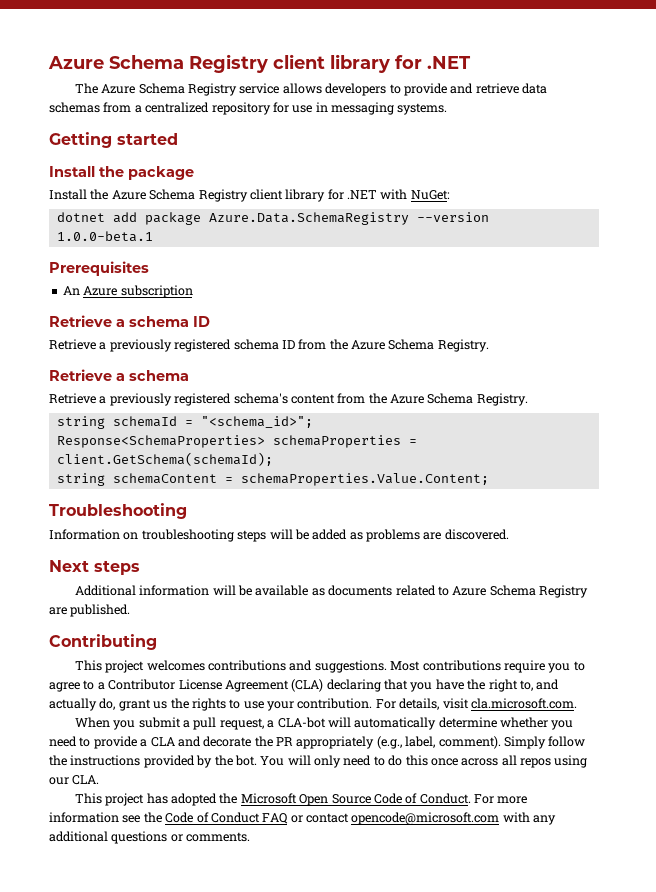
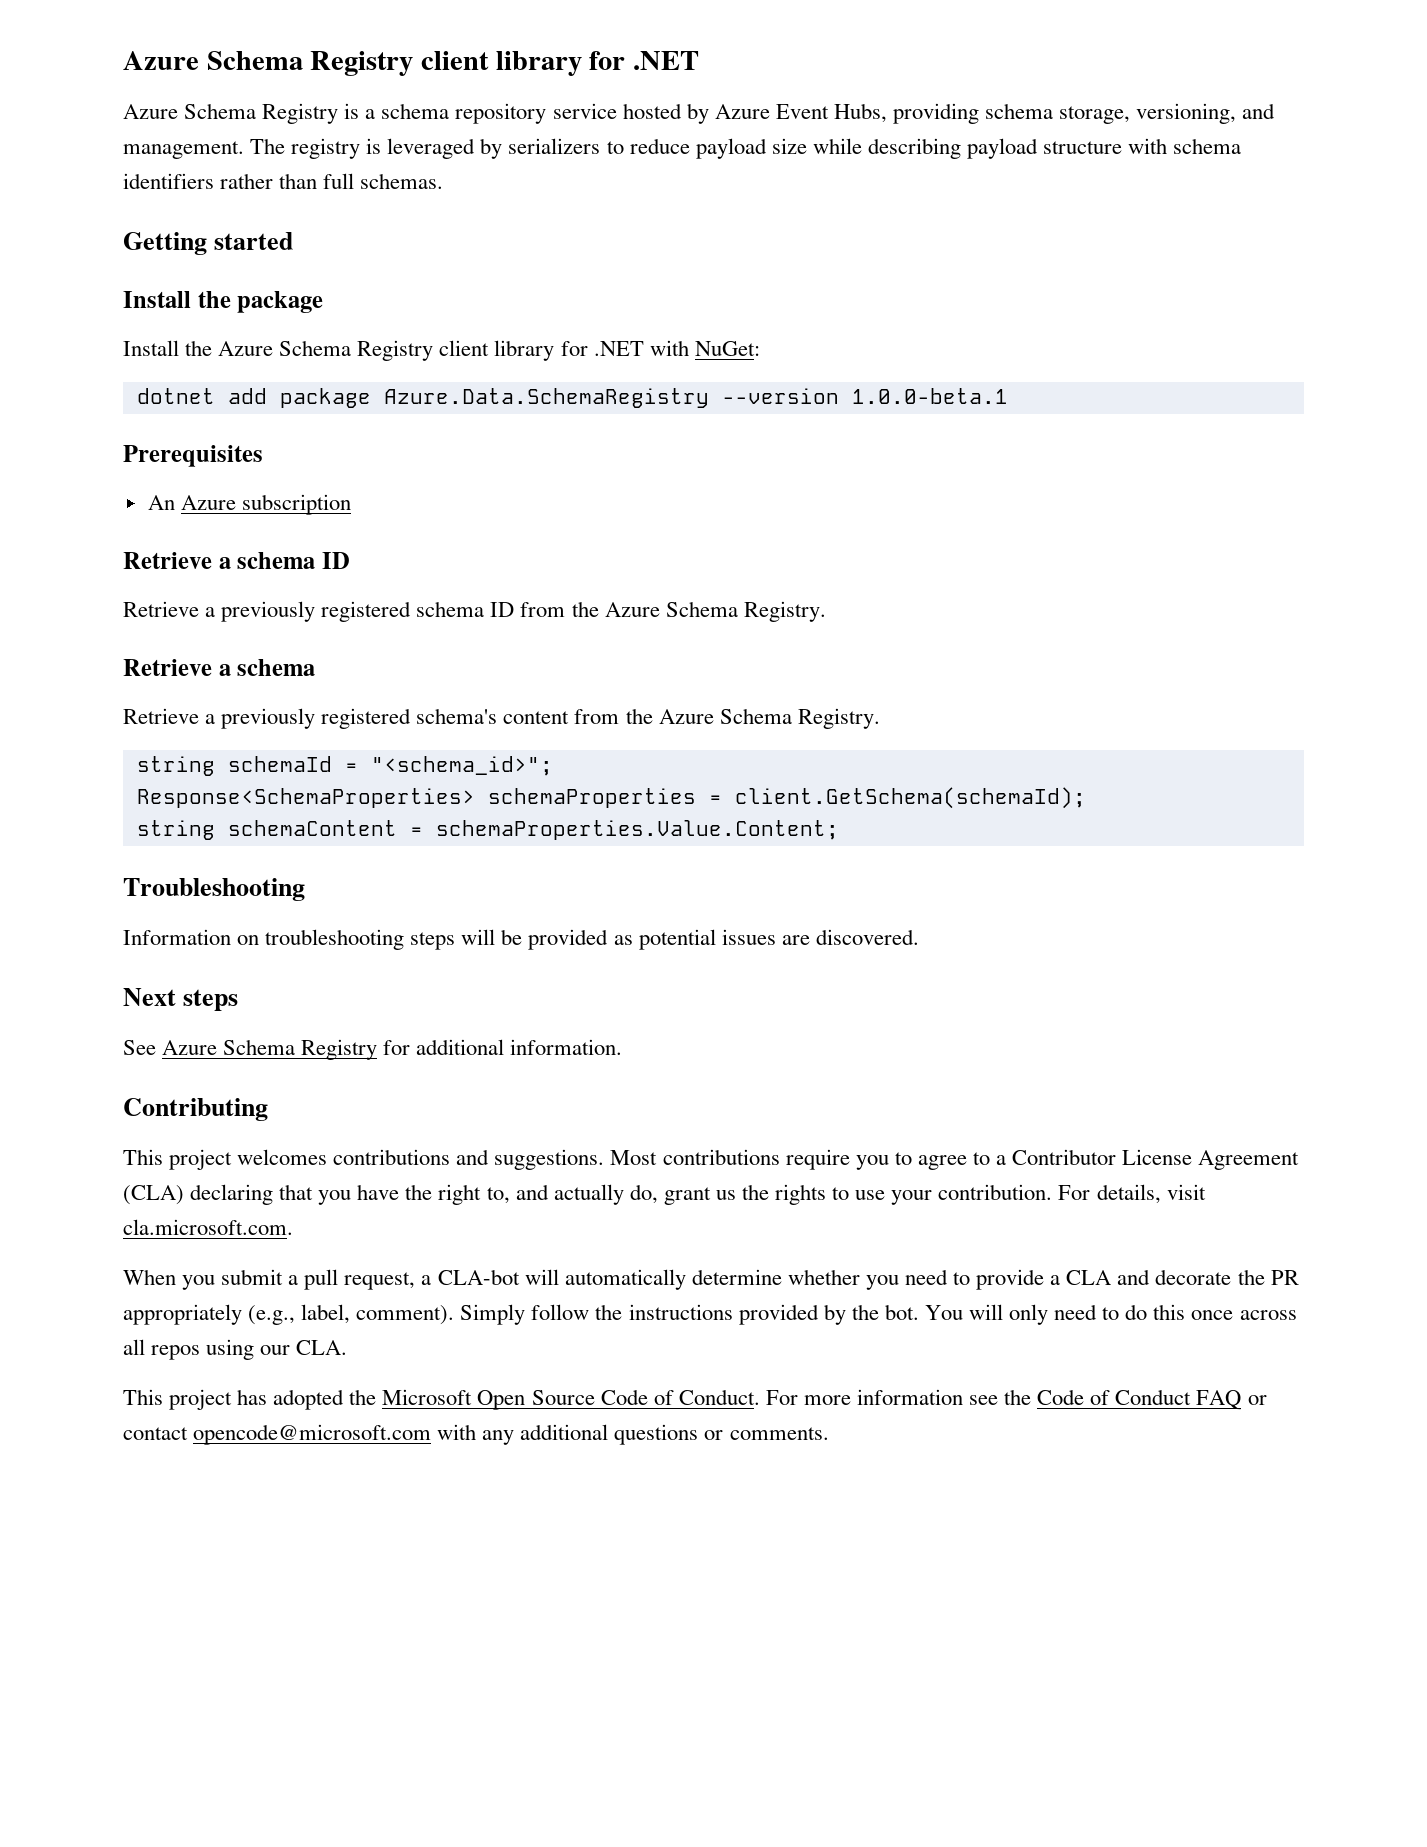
- The Azure Schema Registry service allows developers to provide and retrieve data schemas from a centralized repository for use in messaging systems.
+ Azure Schema Registry is a schema repository service hosted by Azure Event Hubs, providing schema storage, versioning, and management. The registry is leveraged by serializers to reduce payload size while describing payload structure with schema identifiers rather than full schemas.
- Information on troubleshooting steps will be added as problems are discovered.
+ Information on troubleshooting steps will be provided as potential issues are discovered.
- Additional information will be available as documents related to Azure Schema Registry are published.
+ See Azure Schema Registry for additional information.

